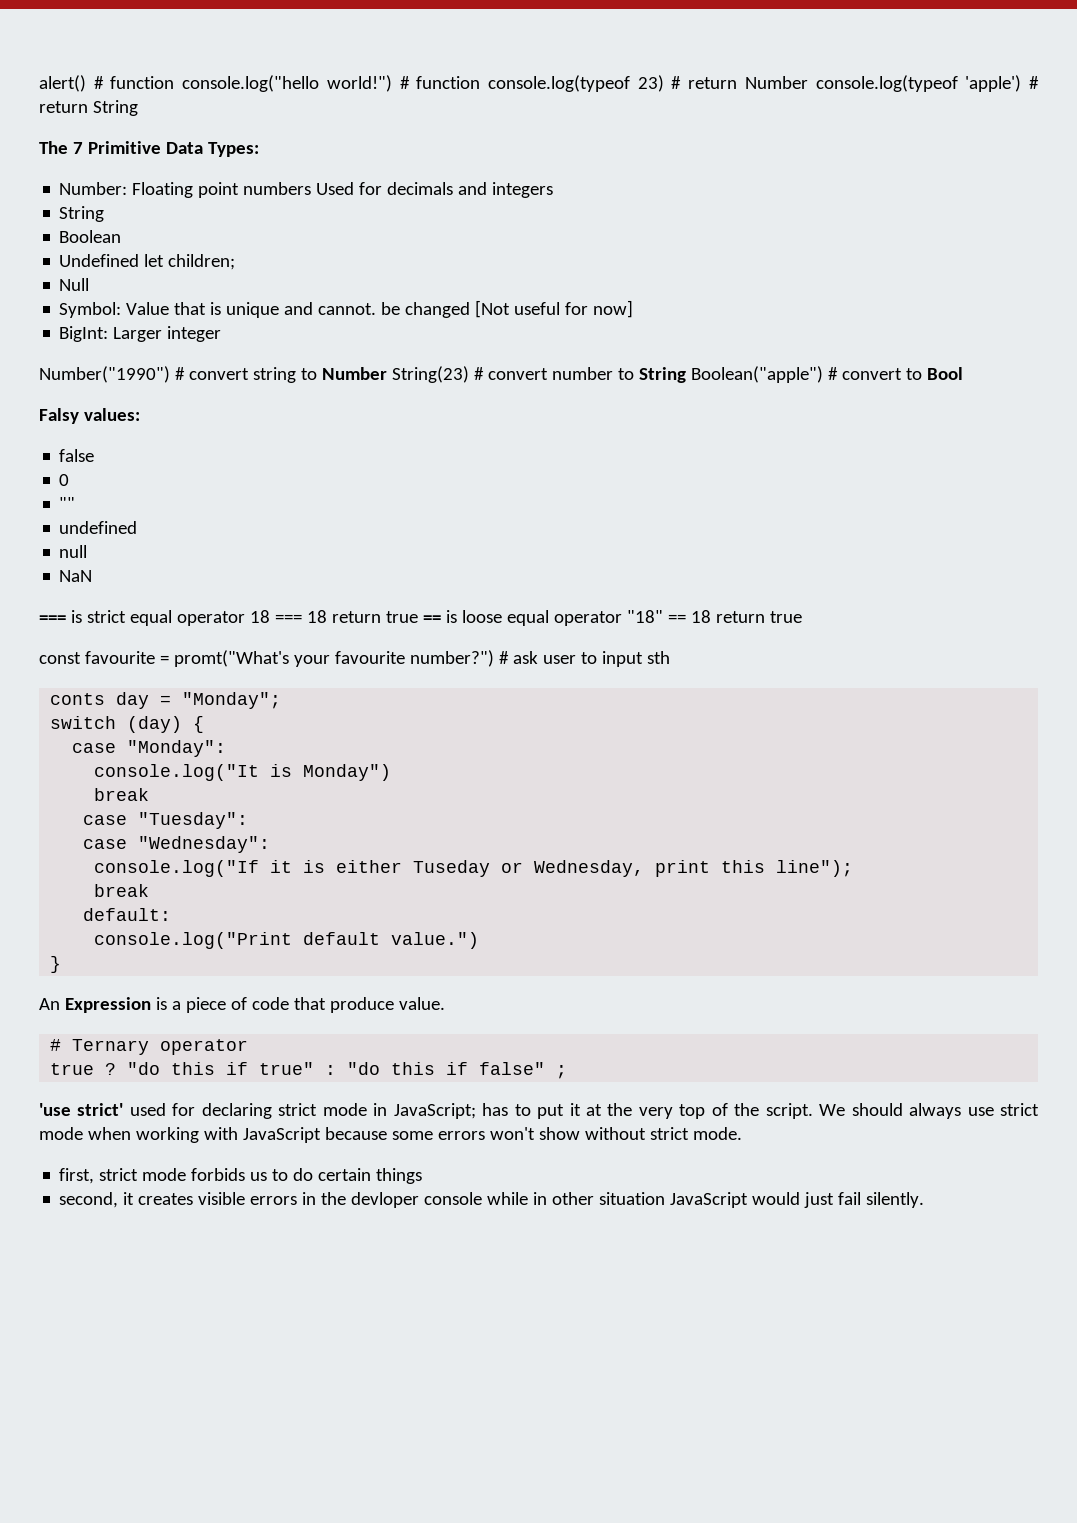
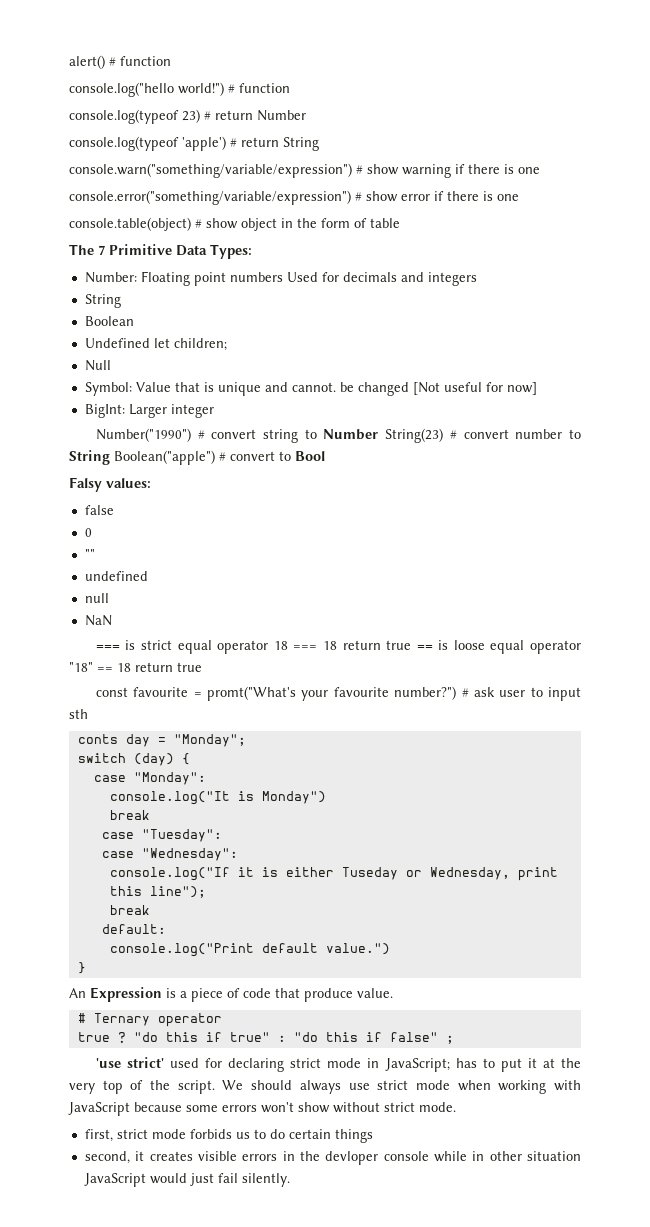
- alert() # function console.log("hello world!") # function console.log(typeof 23) # return Number console.log(typeof 'apple') # return String
+ alert() # function
+ console.log("hello world!") # function
+ console.log(typeof 23) # return Number
+ console.log(typeof 'apple') # return String
+ console.warn("something/variable/expression") # show warning if there is one
+ console.error("something/variable/expression") # show error if there is one
+ console.table(object) # show object in the form of table

